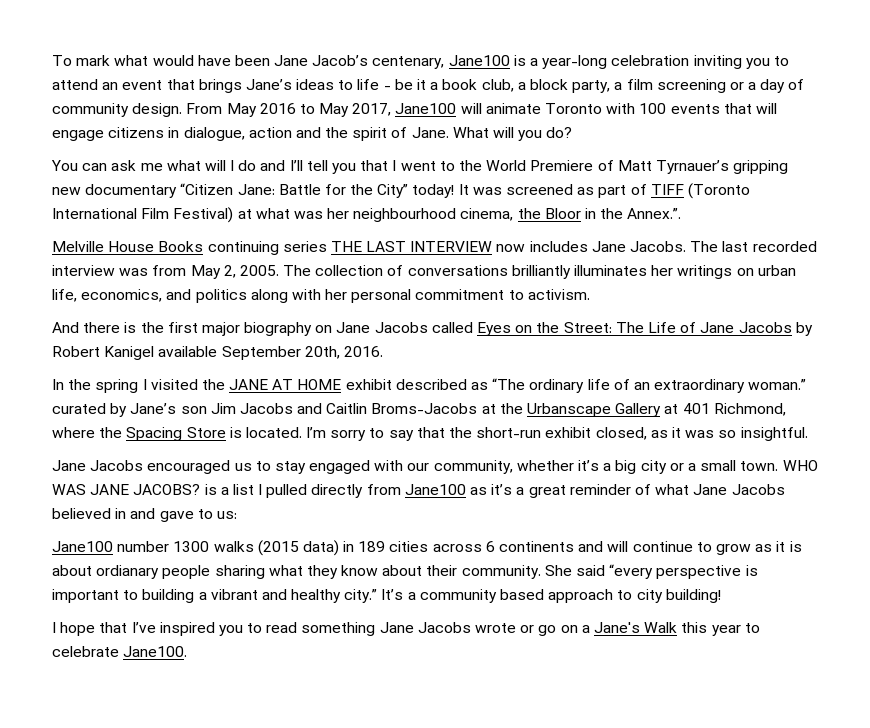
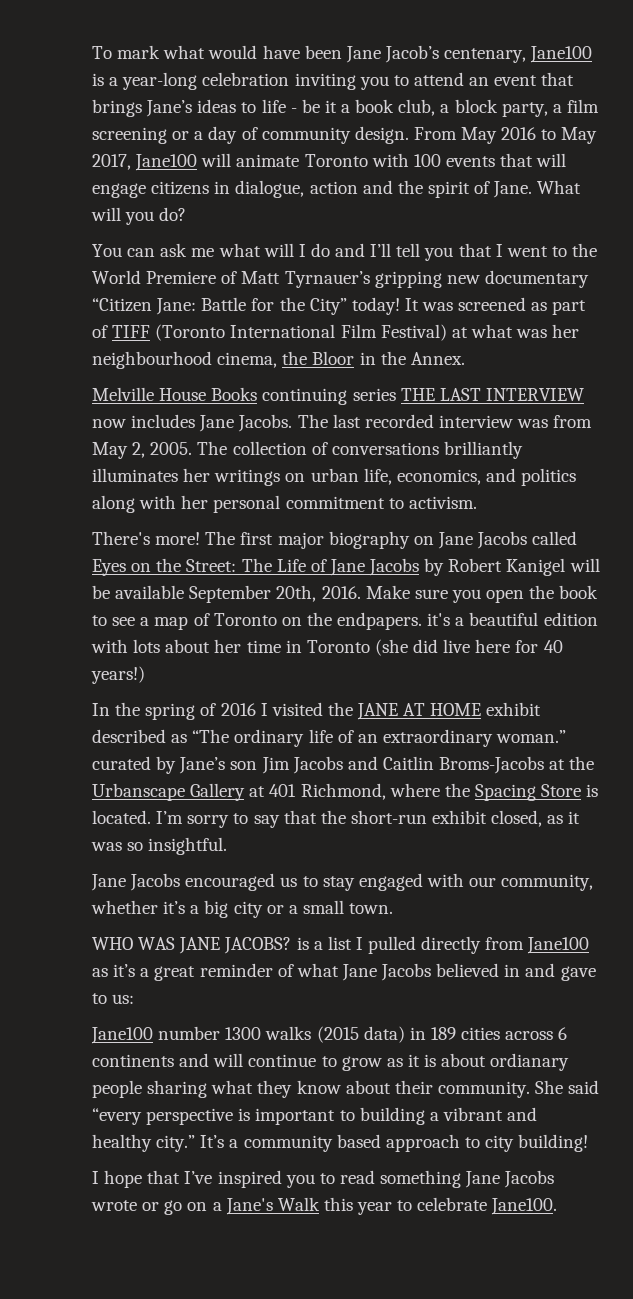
- It was screened as part of TIFF (Toronto International Film Festival) at what was her neighbourhood cinema, the Bloor in the Annex.”.
+ It was screened as part of TIFF (Toronto International Film Festival) at what was her neighbourhood cinema, the Bloor in the Annex.
- And there is the first major biography on Jane Jacobs called Eyes on the Street: The Life of Jane Jacobs by Robert Kanigel available September 20th, 2016.
+ There's more! The first major biography on Jane Jacobs called Eyes on the Street: The Life of Jane Jacobs by Robert Kanigel will be available September 20th, 2016. Make sure you open the book to see a map of Toronto on the endpapers. it's a beautiful edition with lots about her time in Toronto (she did live here for 40 years!)
- In the spring I visited the JANE AT HOME exhibit described as “The ordinary life of an extraordinary woman.” curated by Jane’s son Jim Jacobs and Caitlin Broms-Jacobs at the Urbanscape Gallery at 401 Richmond, where the Spacing Store is located.
+ In the spring of 2016 I visited the JANE AT HOME exhibit described as “The ordinary life of an extraordinary woman.” curated by Jane’s son Jim Jacobs and Caitlin Broms-Jacobs at the Urbanscape Gallery at 401 Richmond, where the Spacing Store is located.
- Jane Jacobs encouraged us to stay engaged with our community, whether it’s a big city or a small town. WHO WAS JANE JACOBS? is a list I pulled directly from Jane100 as it’s a great reminder of what Jane Jacobs believed in and gave to us:
+ Jane Jacobs encouraged us to stay engaged with our community, whether it’s a big city or a small town.
+ WHO WAS JANE JACOBS? is a list I pulled directly from Jane100 as it’s a great reminder of what Jane Jacobs believed in and gave to us:

